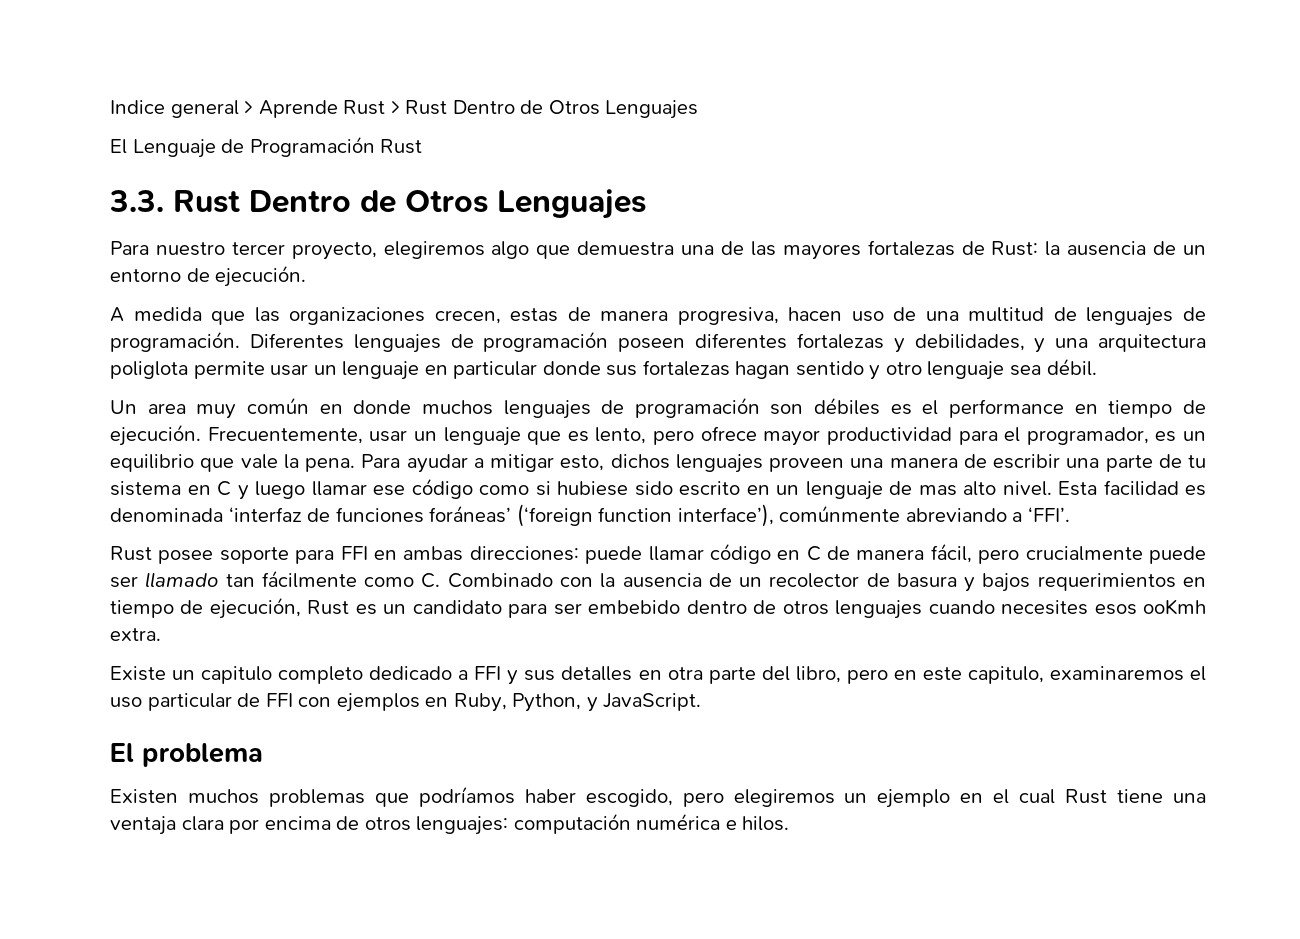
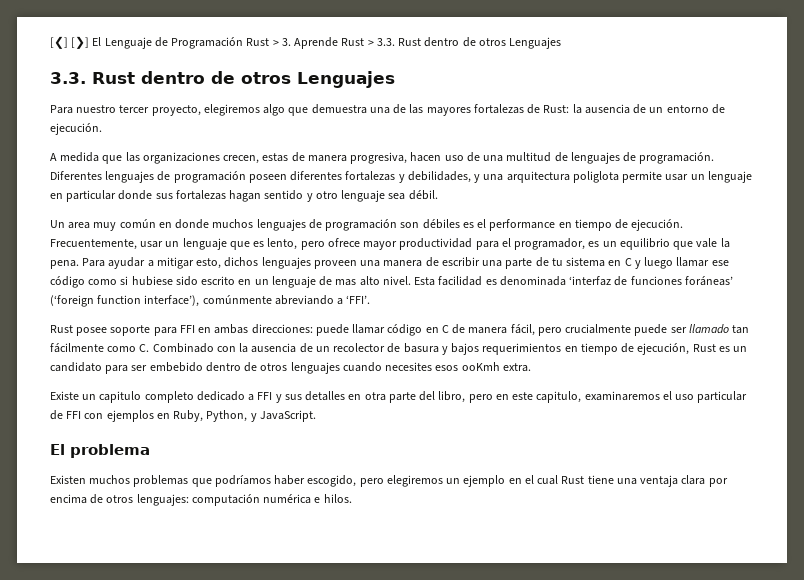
- Indice general > Aprende Rust > Rust Dentro de Otros Lenguajes
- El Lenguaje de Programación Rust
- 3.3. Rust Dentro de Otros Lenguajes
+ [❮] [❯] El Lenguaje de Programación Rust > 3. Aprende Rust > 3.3. Rust dentro de otros Lenguajes
+ 3.3. Rust dentro de otros Lenguajes

